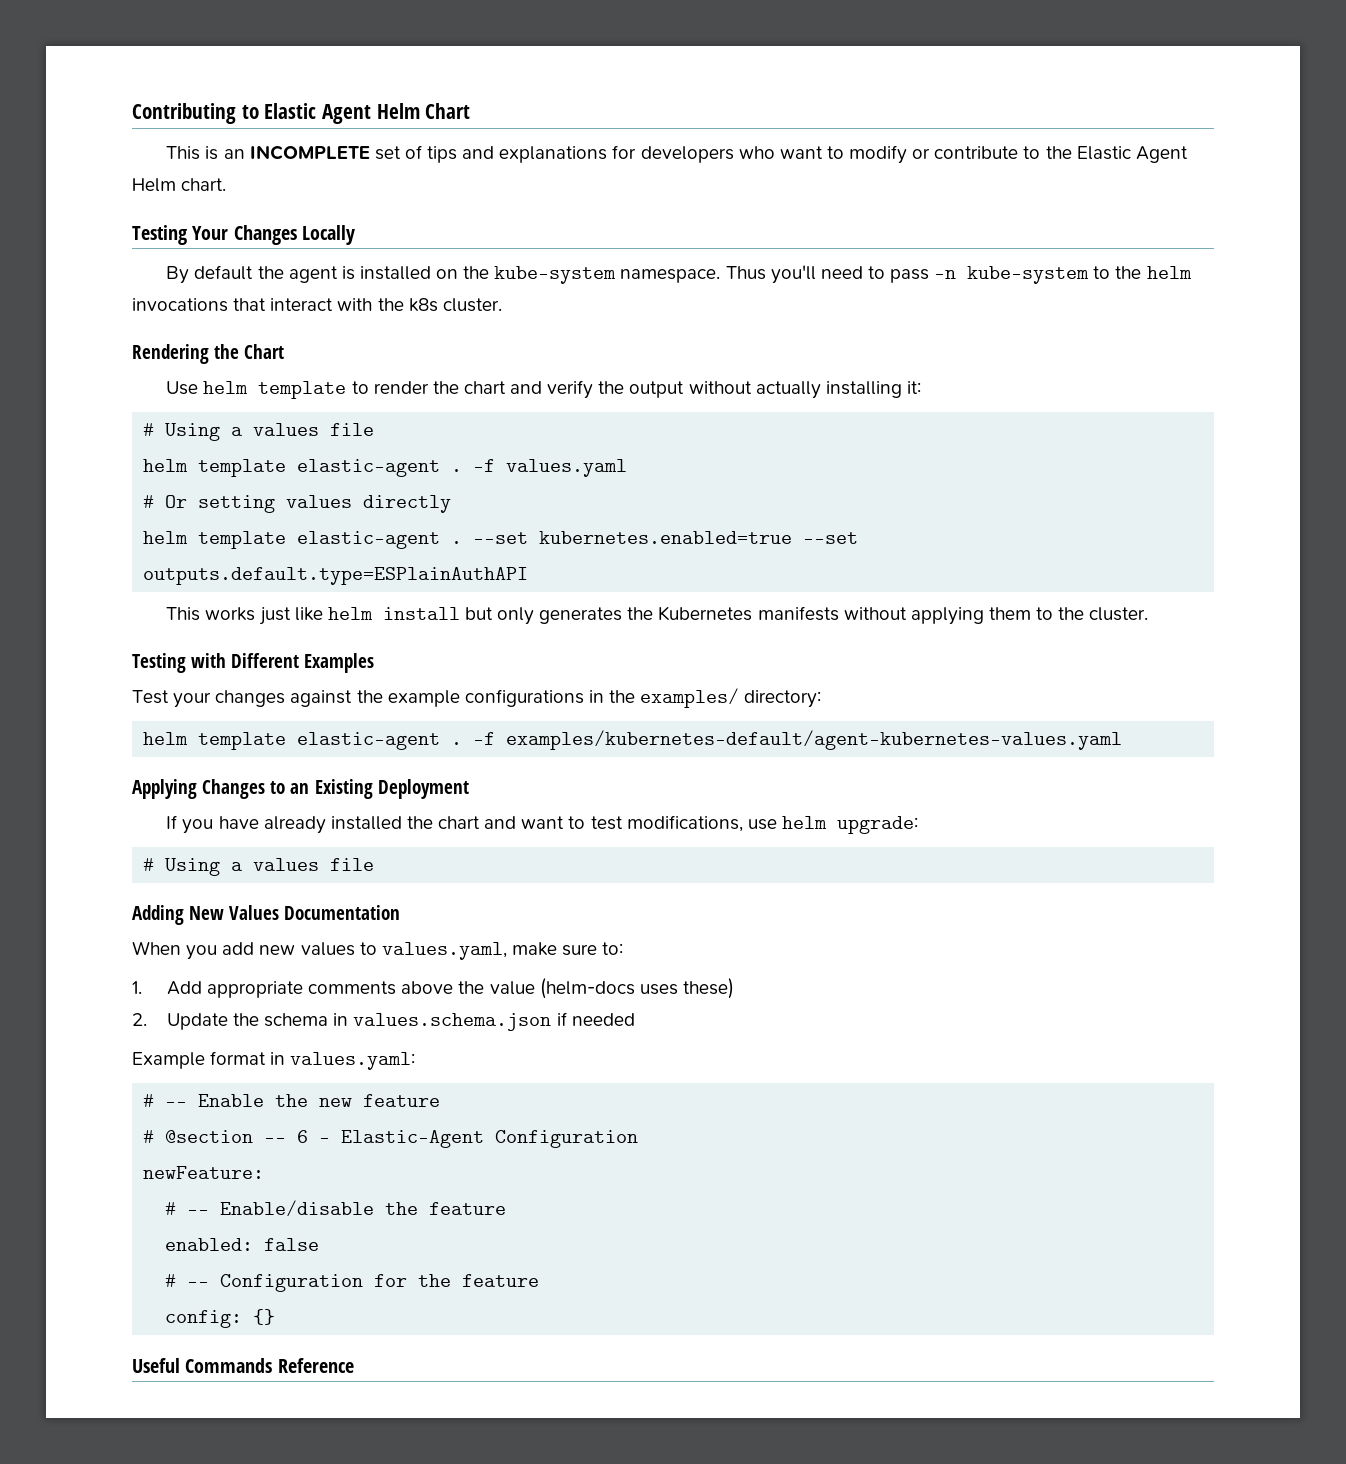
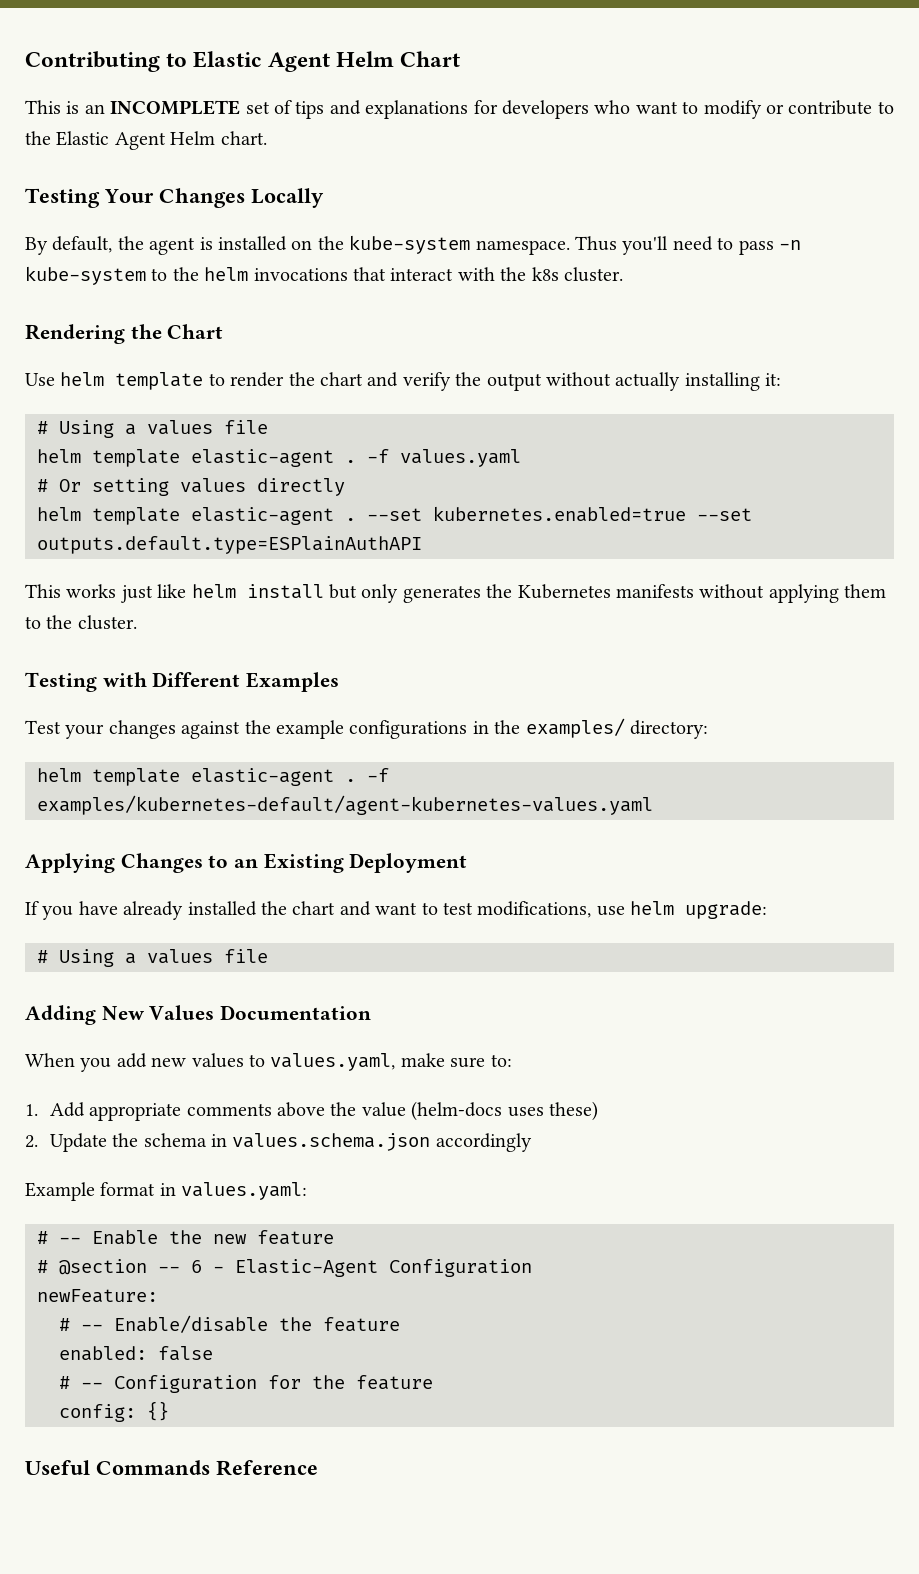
- By default the agent is installed on the kube-system namespace.
+ By default, the agent is installed on the kube-system namespace.
- 2. Update the schema in values.schema.json if needed
+ 2. Update the schema in values.schema.json accordingly

